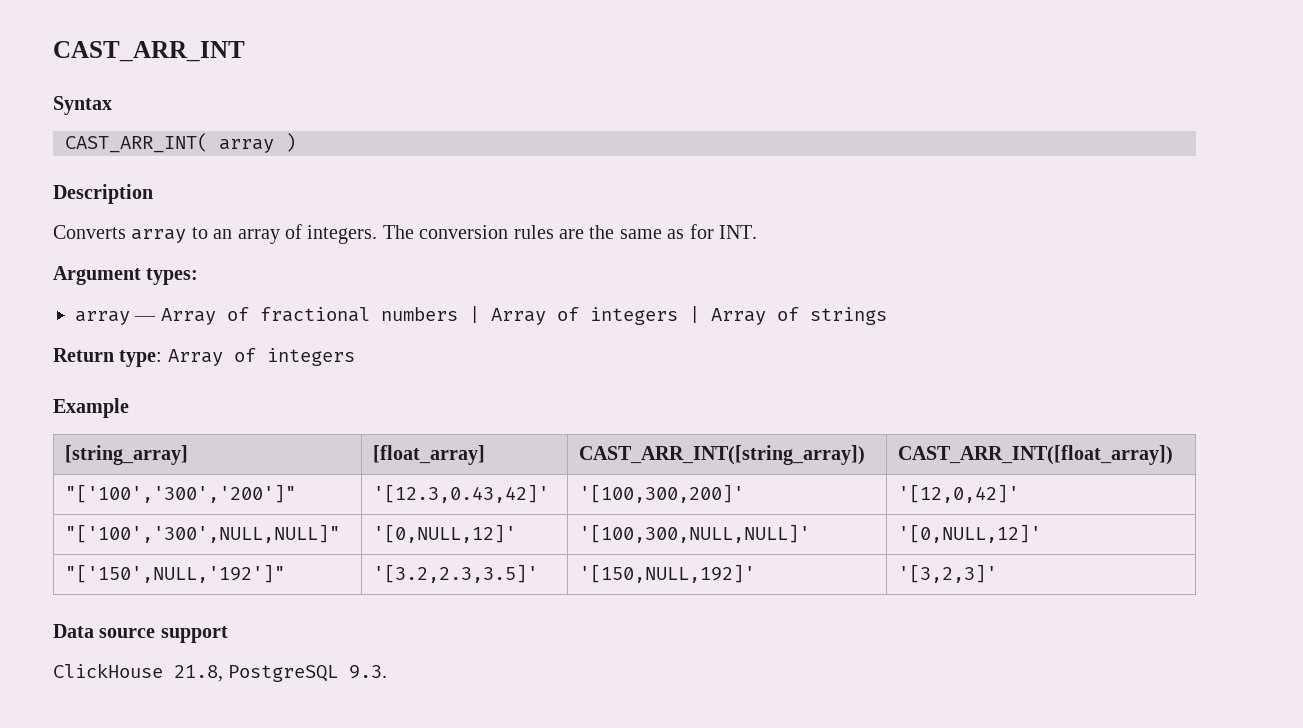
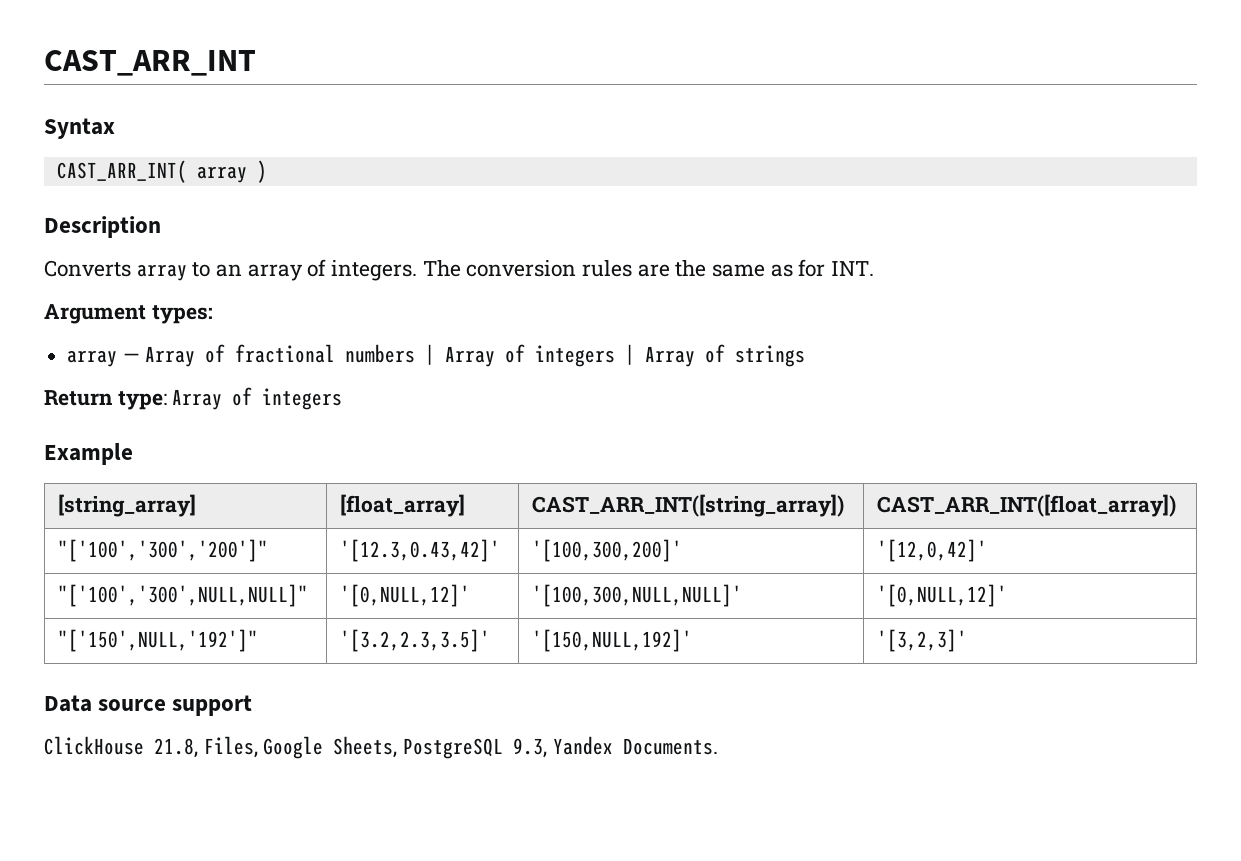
- ClickHouse 21.8, PostgreSQL 9.3.
+ ClickHouse 21.8, Files, Google Sheets, PostgreSQL 9.3, Yandex Documents.

